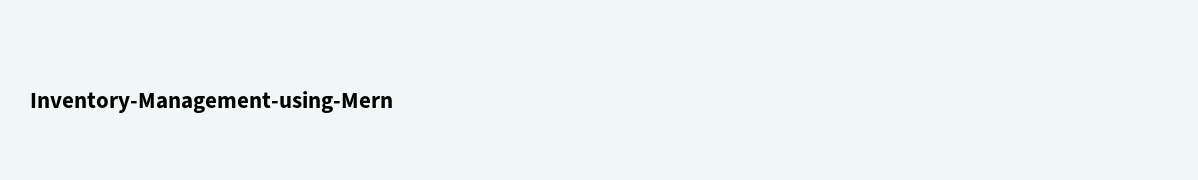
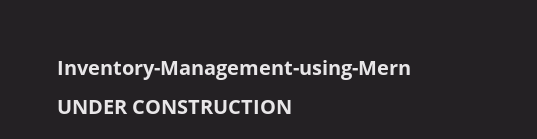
+ UNDER CONSTRUCTION

